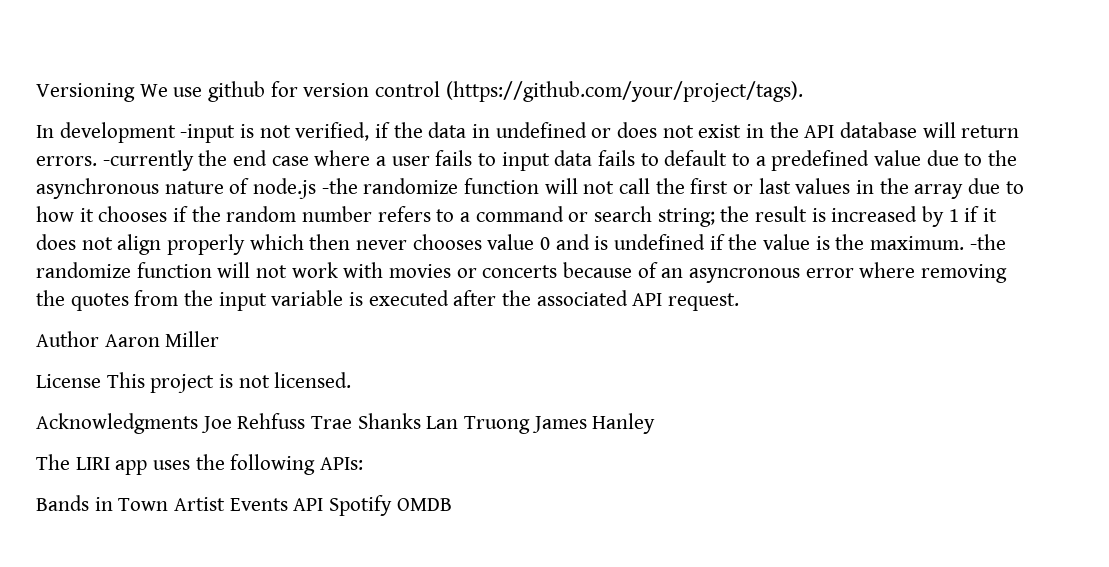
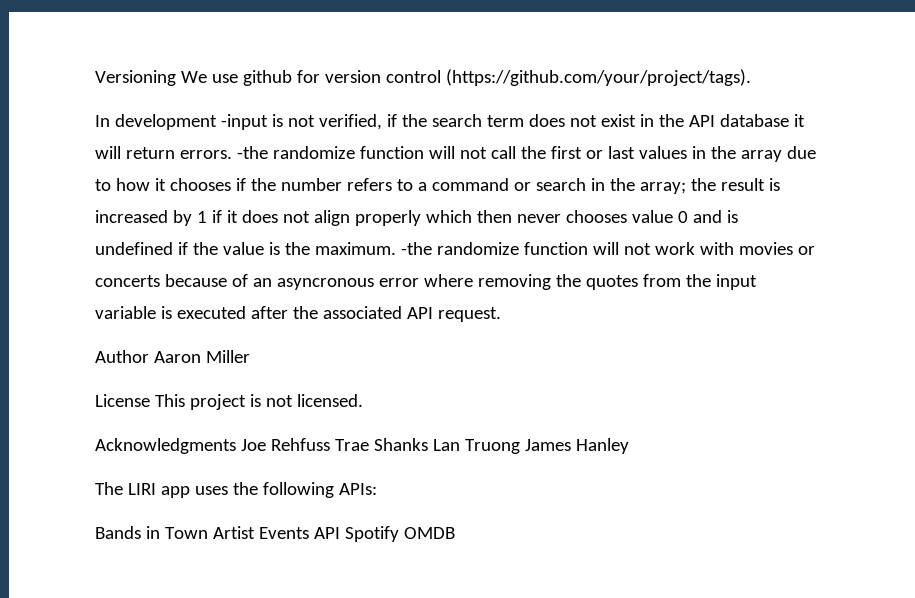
- In development -input is not verified, if the data in undefined or does not exist in the API database will return errors.
+ In development -input is not verified, if the search term does not exist in the API database it will return errors.
- -currently the end case where a user fails to input data fails to default to a predefined value due to the asynchronous nature of node.js -the randomize function will not call the first or last values in the array due to how it chooses if the random number refers to a command or search string; the result is increased by 1 if it does not align properly which then never chooses value 0 and is undefined if the value is the maximum.
+ -the randomize function will not call the first or last values in the array due to how it chooses if the number refers to a command or search in the array; the result is increased by 1 if it does not align properly which then never chooses value 0 and is undefined if the value is the maximum.

